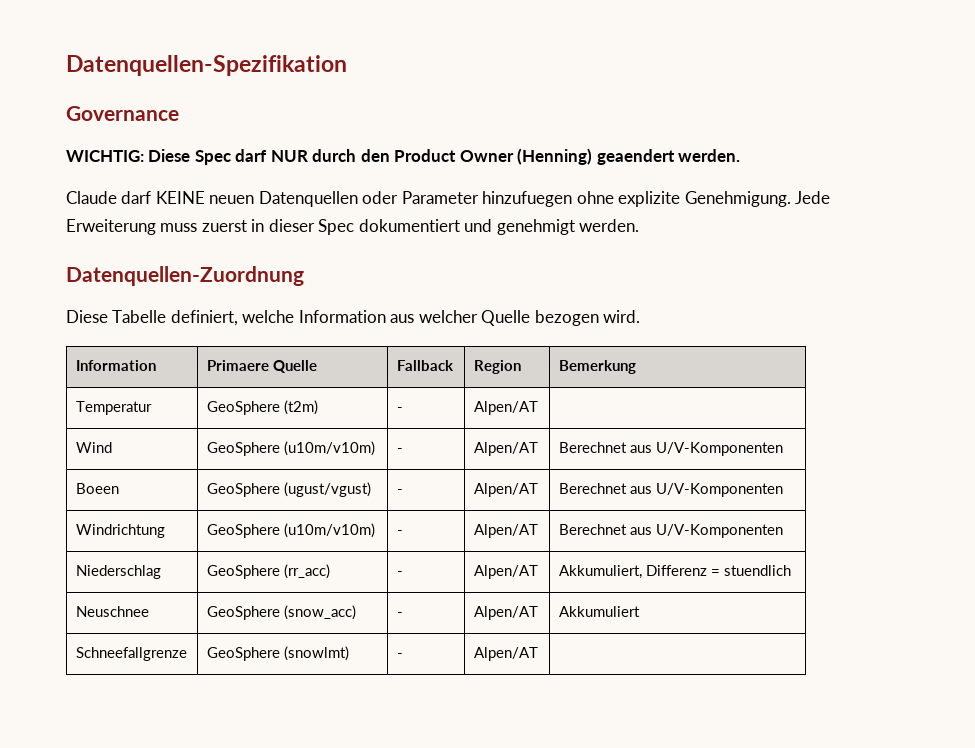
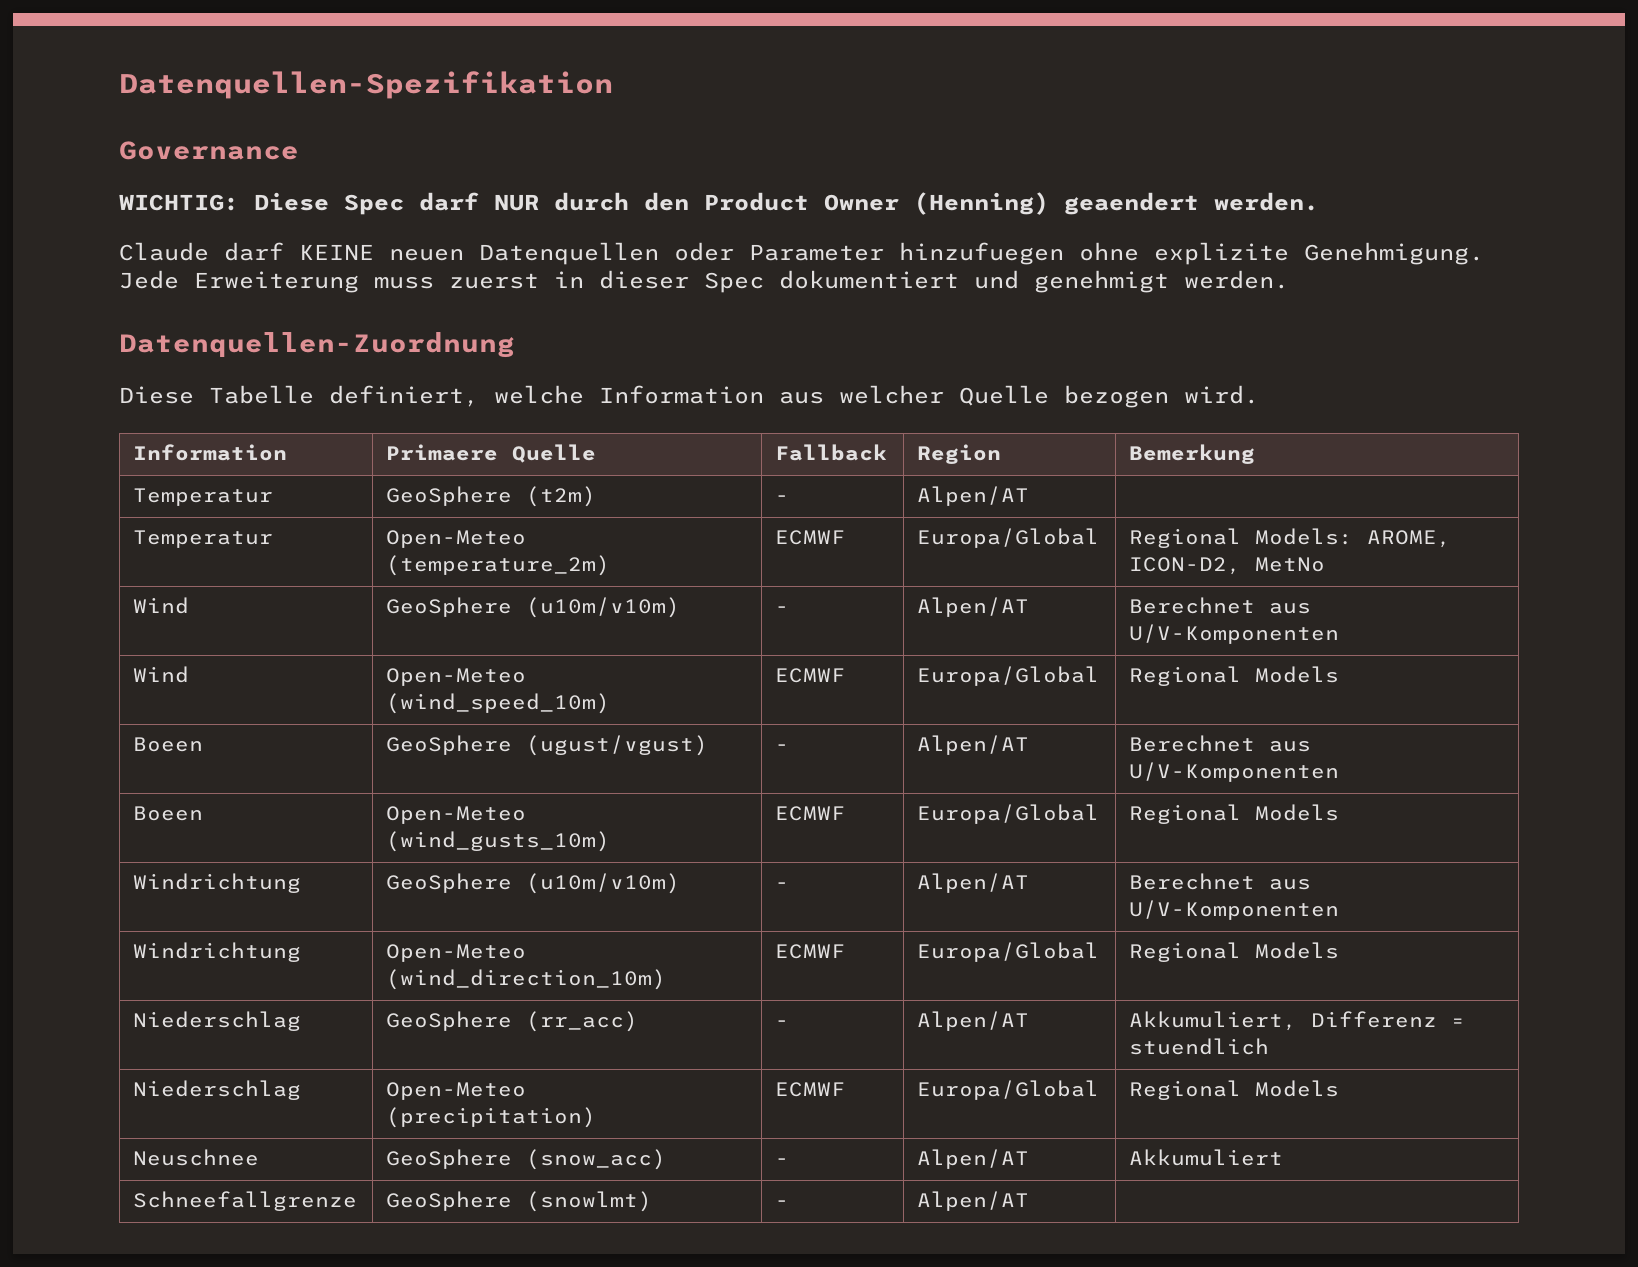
+ Temperatur | Open-Meteo (temperature_2m) | ECMWF | Europa/Global | Regional Models: AROME, ICON-D2, MetNo
+ Wind | Open-Meteo (wind_speed_10m) | ECMWF | Europa/Global | Regional Models
+ Boeen | Open-Meteo (wind_gusts_10m) | ECMWF | Europa/Global | Regional Models
+ Windrichtung | Open-Meteo (wind_direction_10m) | ECMWF | Europa/Global | Regional Models
+ Niederschlag | Open-Meteo (precipitation) | ECMWF | Europa/Global | Regional Models

